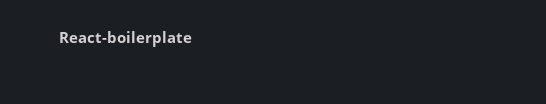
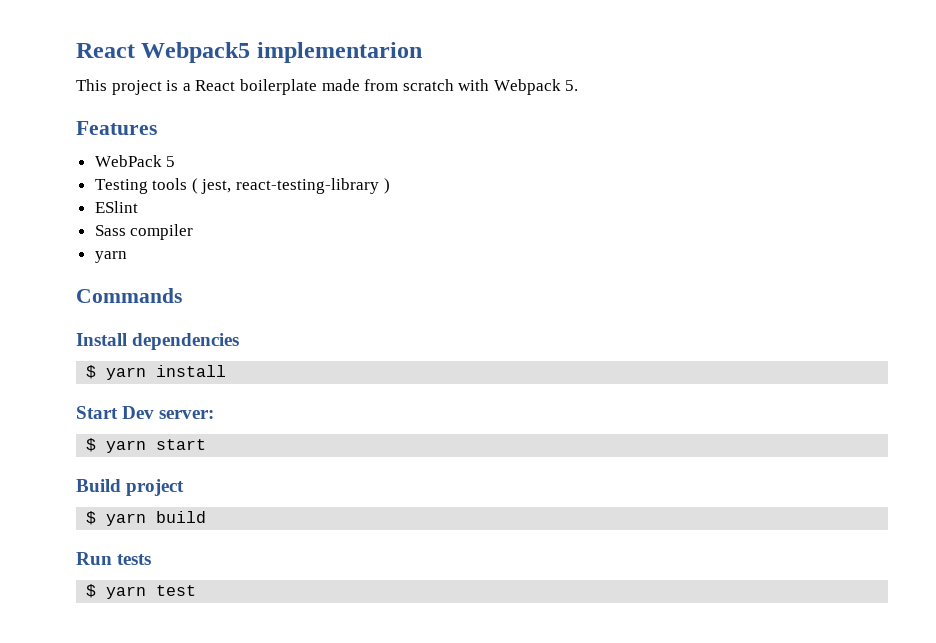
- React-boilerplate
+ React Webpack5 implementarion
+ This project is a React boilerplate made from scratch with Webpack 5.
+ Features
+ WebPack 5
+ Testing tools ( jest, react-testing-library )
+ ESlint
+ Sass compiler
+ yarn
+ Commands
+ Install dependencies
+ $ yarn install
+ Start Dev server:
+ $ yarn start
+ Build project
+ $ yarn build
+ Run tests
+ $ yarn test

